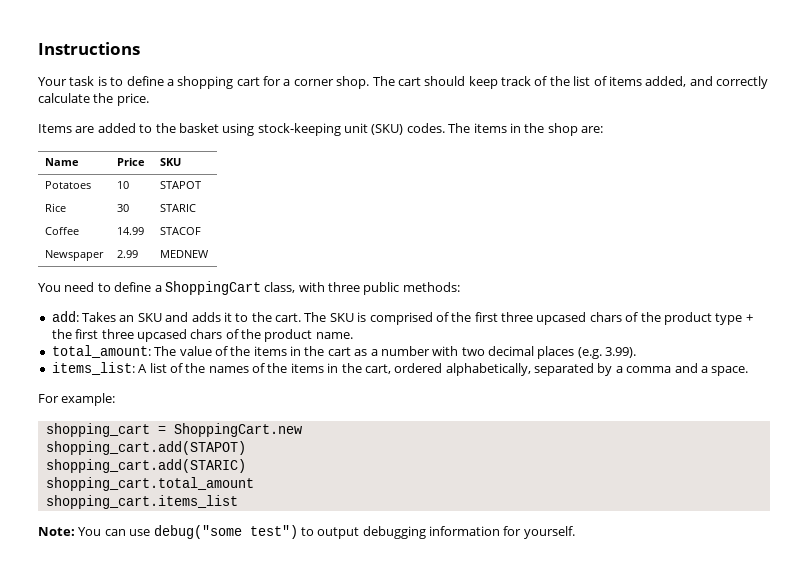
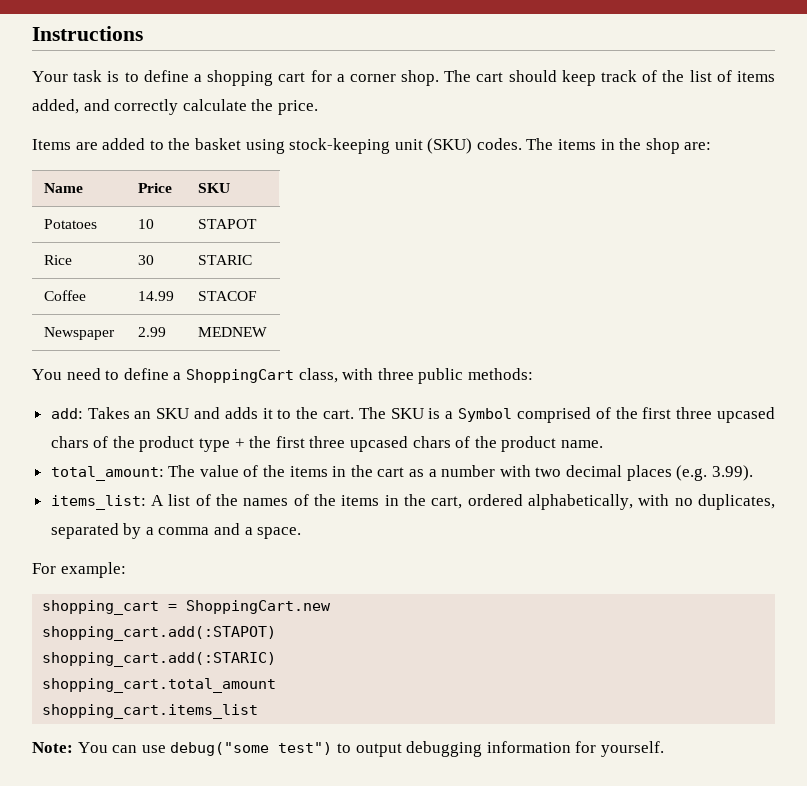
- The SKU is comprised of the first three upcased chars of the product type + the first three upcased chars of the product name.
+ The SKU is a Symbol comprised of the first three upcased chars of the product type + the first three upcased chars of the product name.
- items_list: A list of the names of the items in the cart, ordered alphabetically, separated by a comma and a space.
+ items_list: A list of the names of the items in the cart, ordered alphabetically, with no duplicates, separated by a comma and a space.
- shopping_cart.add(STAPOT)
- shopping_cart.add(STARIC)
+ shopping_cart.add(:STAPOT)
+ shopping_cart.add(:STARIC)

